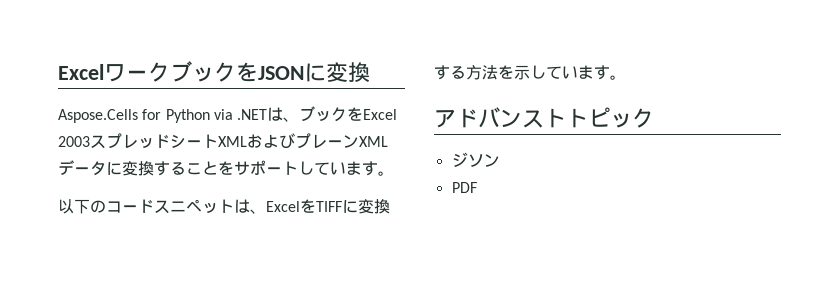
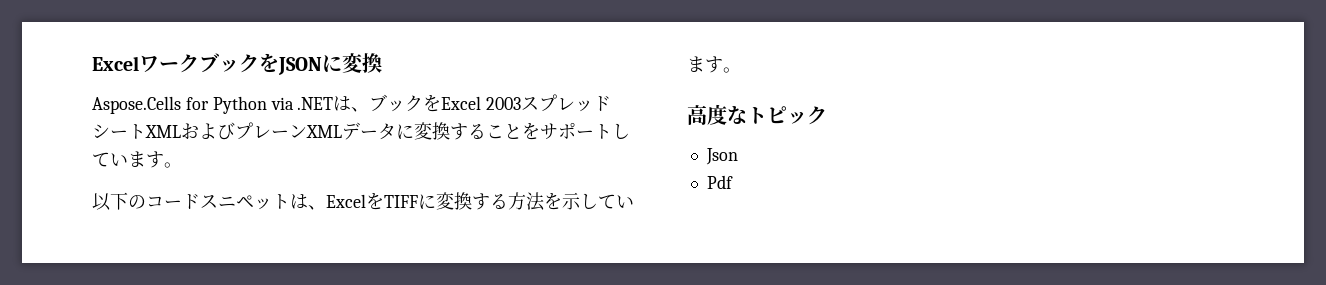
- アドバンストトピック
+ 高度なトピック
- ジソン
- PDF
+ Json
+ Pdf

